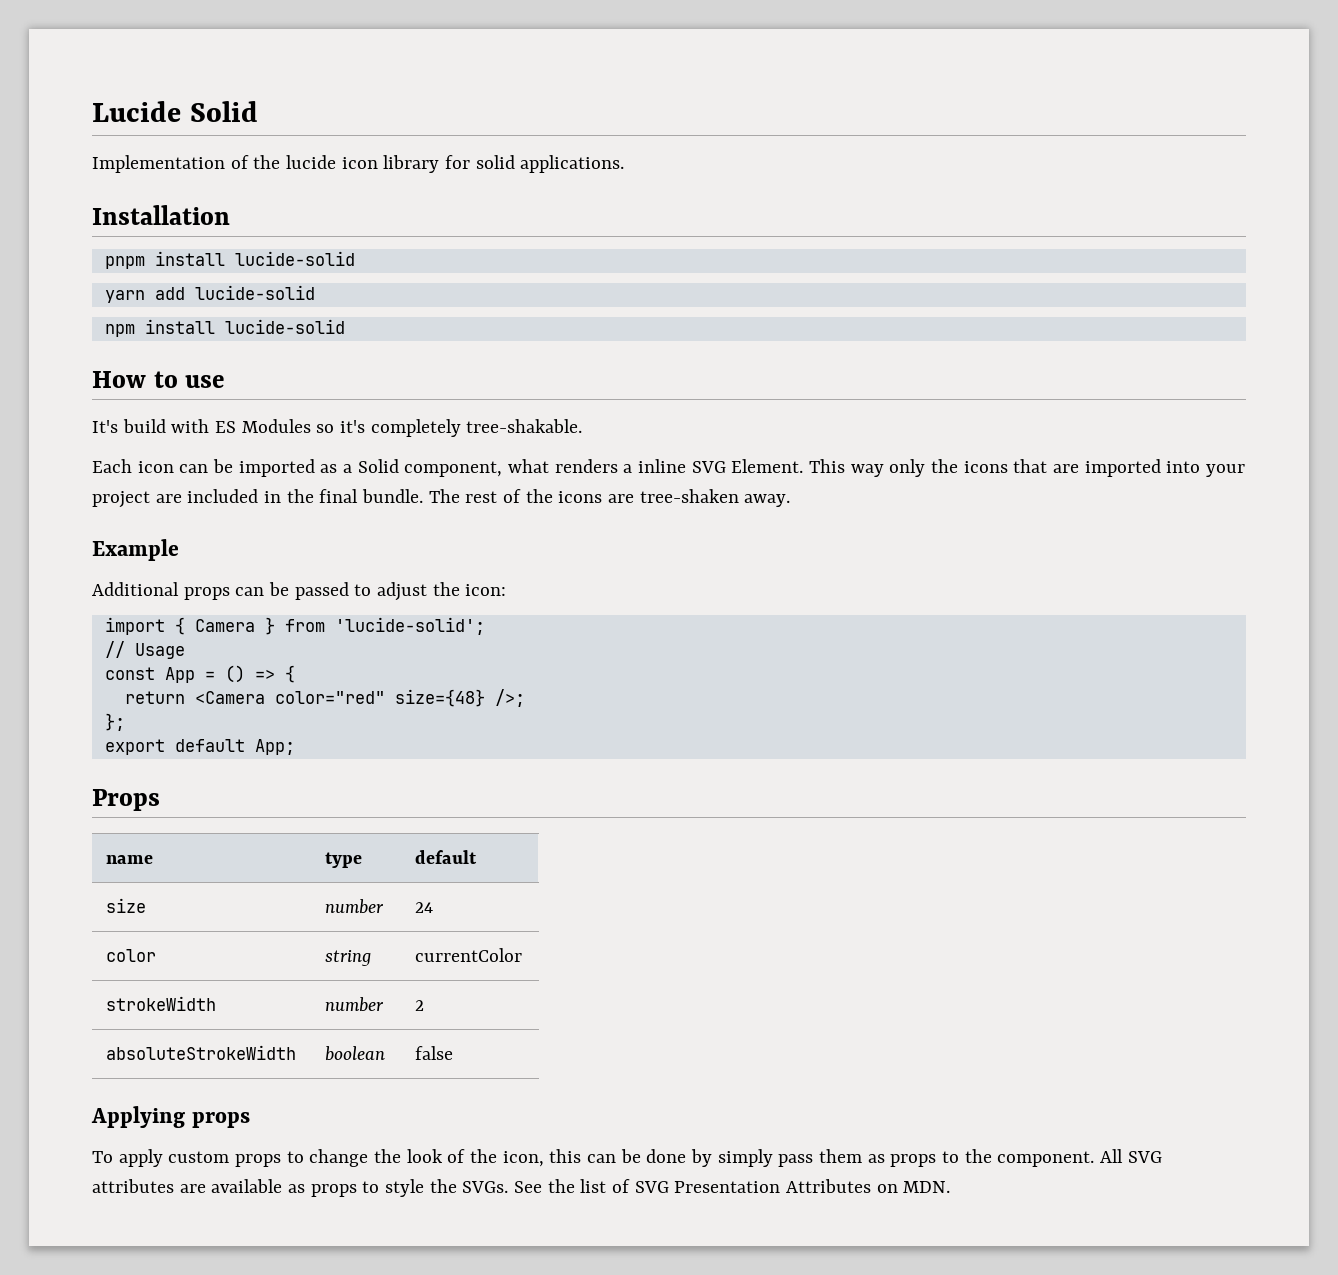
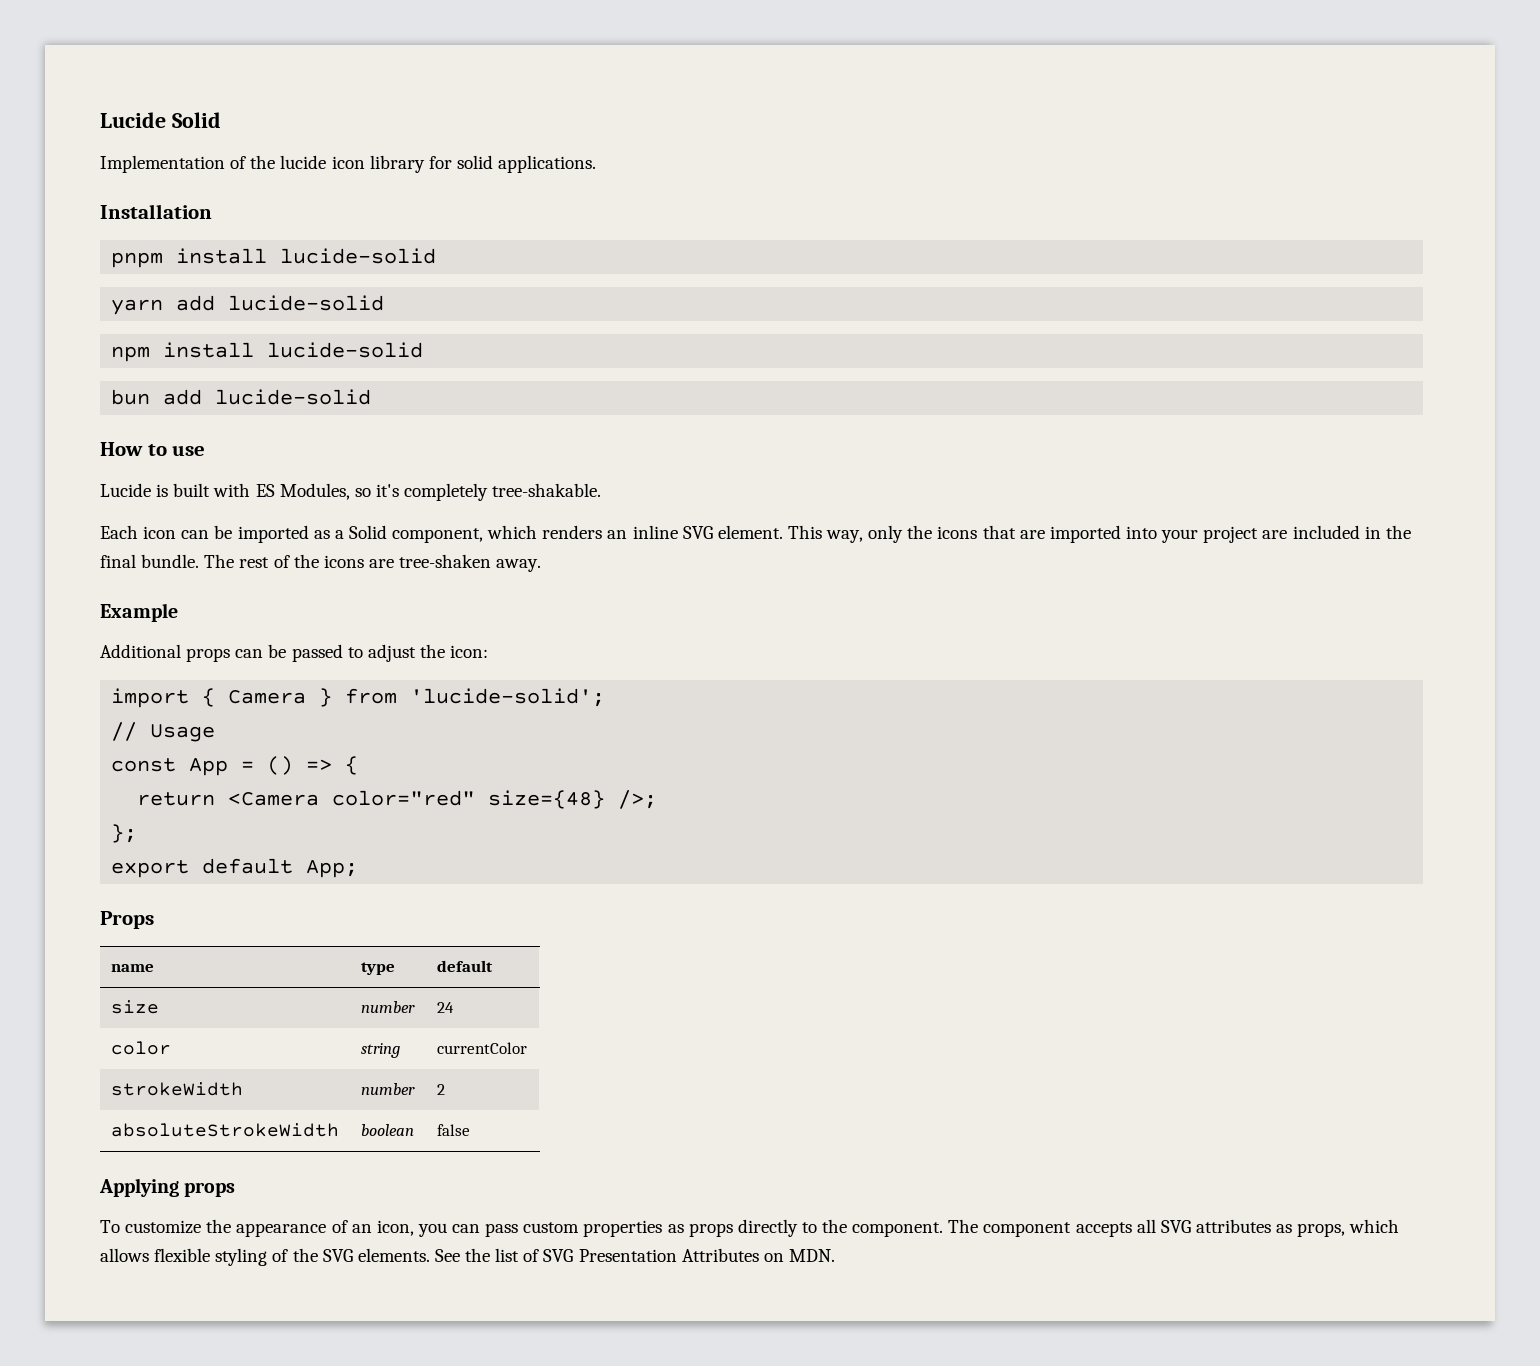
+ bun add lucide-solid
- It's build with ES Modules so it's completely tree-shakable.
+ Lucide is built with ES Modules, so it's completely tree-shakable.
- Each icon can be imported as a Solid component, what renders a inline SVG Element. This way only the icons that are imported into your project are included in the final bundle.
+ Each icon can be imported as a Solid component, which renders an inline SVG element. This way, only the icons that are imported into your project are included in the final bundle.
- To apply custom props to change the look of the icon, this can be done by simply pass them as props to the component.
+ To customize the appearance of an icon, you can pass custom properties as props directly to the component.
- All SVG attributes are available as props to style the SVGs.
+ The component accepts all SVG attributes as props, which allows flexible styling of the SVG elements.

